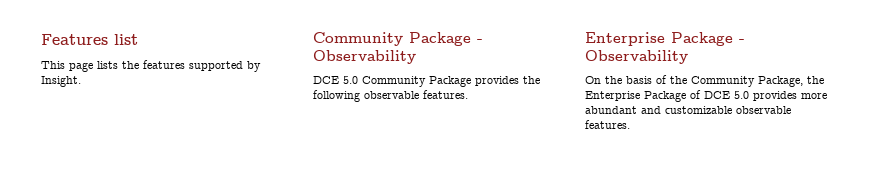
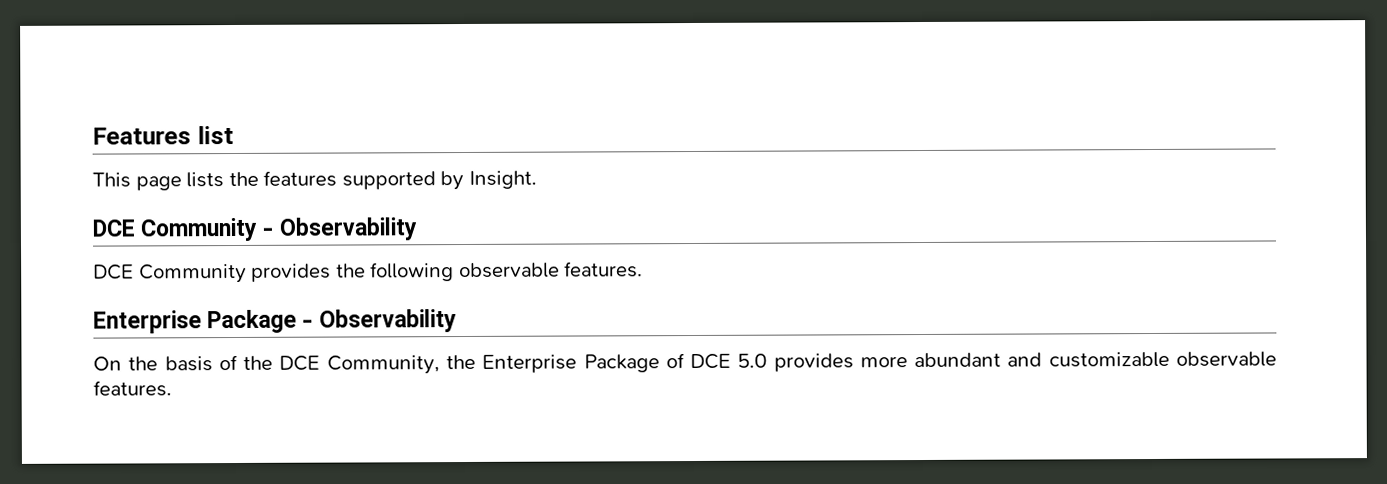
- Community Package - Observability
+ DCE Community - Observability
- DCE 5.0 Community Package provides the following observable features.
+ DCE Community provides the following observable features.
- On the basis of the Community Package, the Enterprise Package of DCE 5.0 provides more abundant and customizable observable features.
+ On the basis of the DCE Community, the Enterprise Package of DCE 5.0 provides more abundant and customizable observable features.

